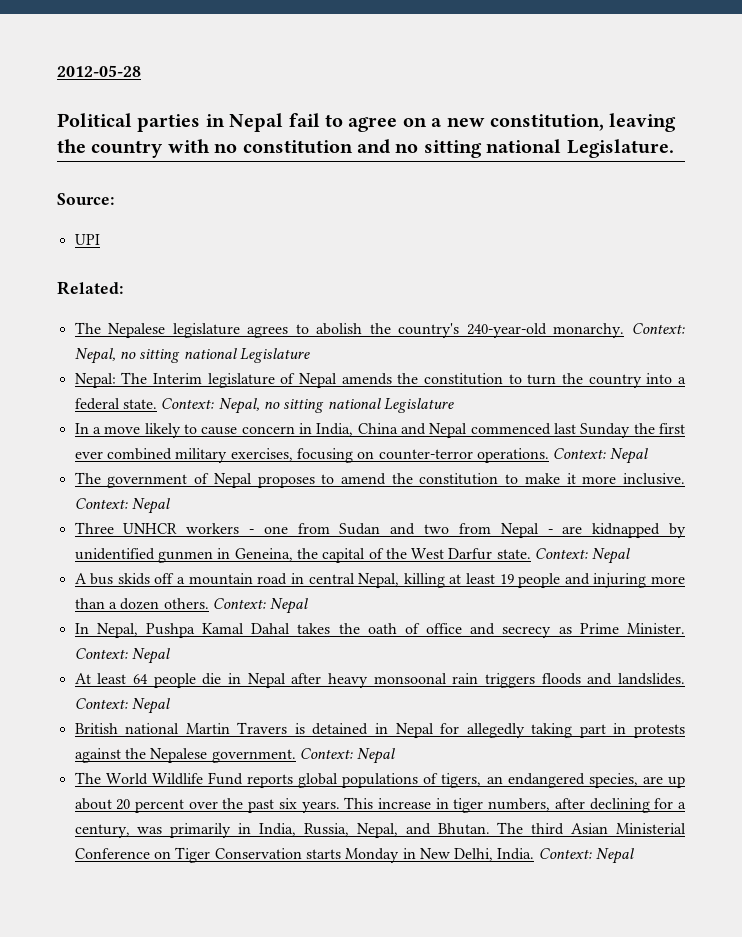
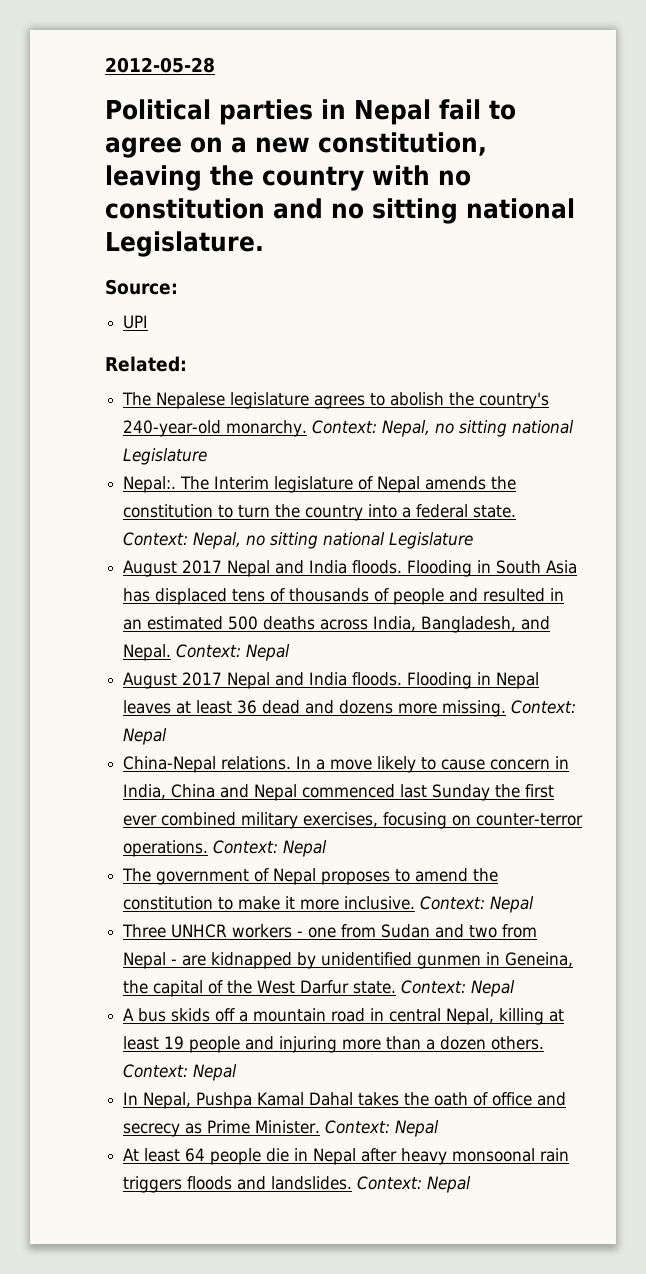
- Nepal: The Interim legislature of Nepal amends the constitution to turn the country into a federal state.
+ Nepal:. The Interim legislature of Nepal amends the constitution to turn the country into a federal state.
+ August 2017 Nepal and India floods. Flooding in South Asia has displaced tens of thousands of people and resulted in an estimated 500 deaths across India, Bangladesh, and Nepal. Context: Nepal
+ August 2017 Nepal and India floods. Flooding in Nepal leaves at least 36 dead and dozens more missing. Context: Nepal
+ China-Nepal relations.
- British national Martin Travers is detained in Nepal for allegedly taking part in protests against the Nepalese government. Context: Nepal
- The World Wildlife Fund reports global populations of tigers, an endangered species, are up about 20 percent over the past six years. This increase in tiger numbers, after declining for a century, was primarily in India, Russia, Nepal, and Bhutan. The third Asian Ministerial Conference on Tiger Conservation starts Monday in New Delhi, India. Context: Nepal

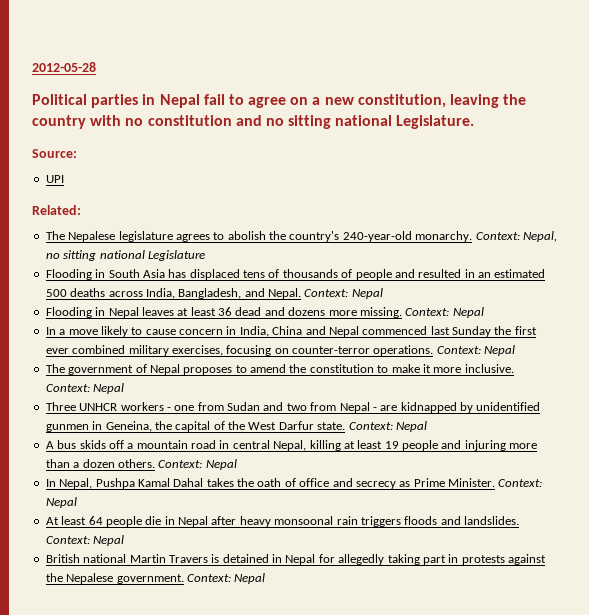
- Nepal:. The Interim legislature of Nepal amends the constitution to turn the country into a federal state. Context: Nepal, no sitting national Legislature
- August 2017 Nepal and India floods. Flooding in South Asia has displaced tens of thousands of people and resulted in an estimated 500 deaths across India, Bangladesh, and Nepal. Context: Nepal
- August 2017 Nepal and India floods. Flooding in Nepal leaves at least 36 dead and dozens more missing.
+ Flooding in South Asia has displaced tens of thousands of people and resulted in an estimated 500 deaths across India, Bangladesh, and Nepal. Context: Nepal
+ Flooding in Nepal leaves at least 36 dead and dozens more missing.
- China-Nepal relations.
+ British national Martin Travers is detained in Nepal for allegedly taking part in protests against the Nepalese government. Context: Nepal

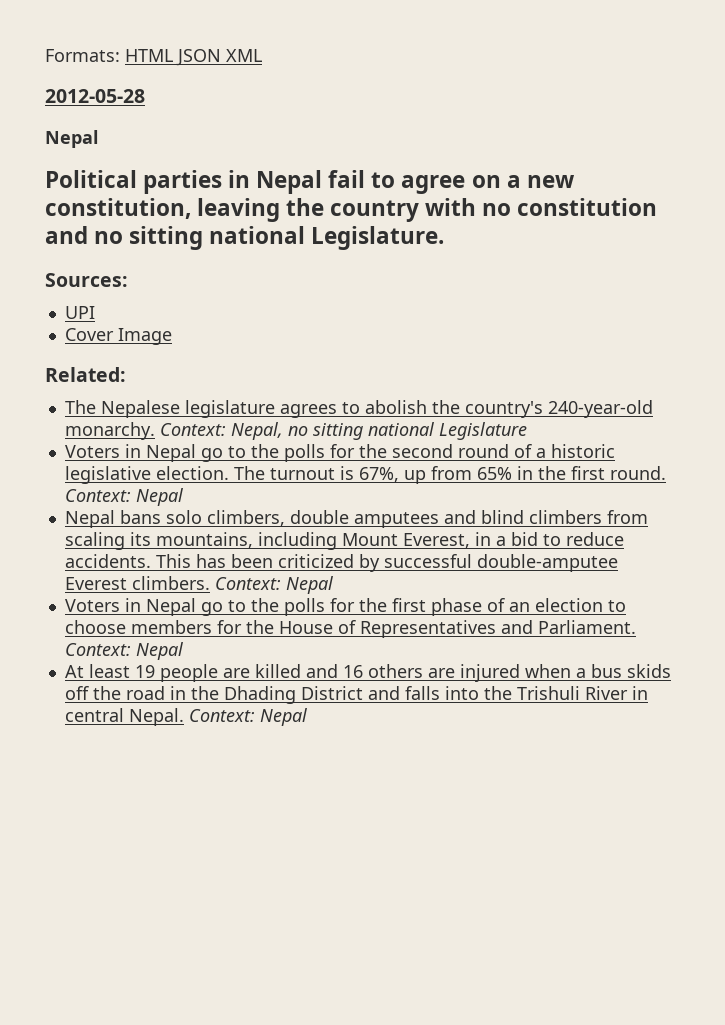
+ Formats: HTML JSON XML
  2012-05-28
+ Nepal
- Source:
+ Sources:
+ Cover Image
- Flooding in South Asia has displaced tens of thousands of people and resulted in an estimated 500 deaths across India, Bangladesh, and Nepal. Context: Nepal
- Flooding in Nepal leaves at least 36 dead and dozens more missing. Context: Nepal
- In a move likely to cause concern in India, China and Nepal commenced last Sunday the first ever combined military exercises, focusing on counter-terror operations. Context: Nepal
- The government of Nepal proposes to amend the constitution to make it more inclusive. Context: Nepal
- Three UNHCR workers - one from Sudan and two from Nepal - are kidnapped by unidentified gunmen in Geneina, the capital of the West Darfur state. Context: Nepal
- A bus skids off a mountain road in central Nepal, killing at least 19 people and injuring more than a dozen others. Context: Nepal
- In Nepal, Pushpa Kamal Dahal takes the oath of office and secrecy as Prime Minister. Context: Nepal
- At least 64 people die in Nepal after heavy monsoonal rain triggers floods and landslides. Context: Nepal
- British national Martin Travers is detained in Nepal for allegedly taking part in protests against the Nepalese government.
+ Voters in Nepal go to the polls for the second round of a historic legislative election. The turnout is 67%, up from 65% in the first round. Context: Nepal
+ Nepal bans solo climbers, double amputees and blind climbers from scaling its mountains, including Mount Everest, in a bid to reduce accidents. This has been criticized by successful double-amputee Everest climbers. Context: Nepal
+ Voters in Nepal go to the polls for the first phase of an election to choose members for the House of Representatives and Parliament. Context: Nepal
+ At least 19 people are killed and 16 others are injured when a bus skids off the road in the Dhading District and falls into the Trishuli River in central Nepal.

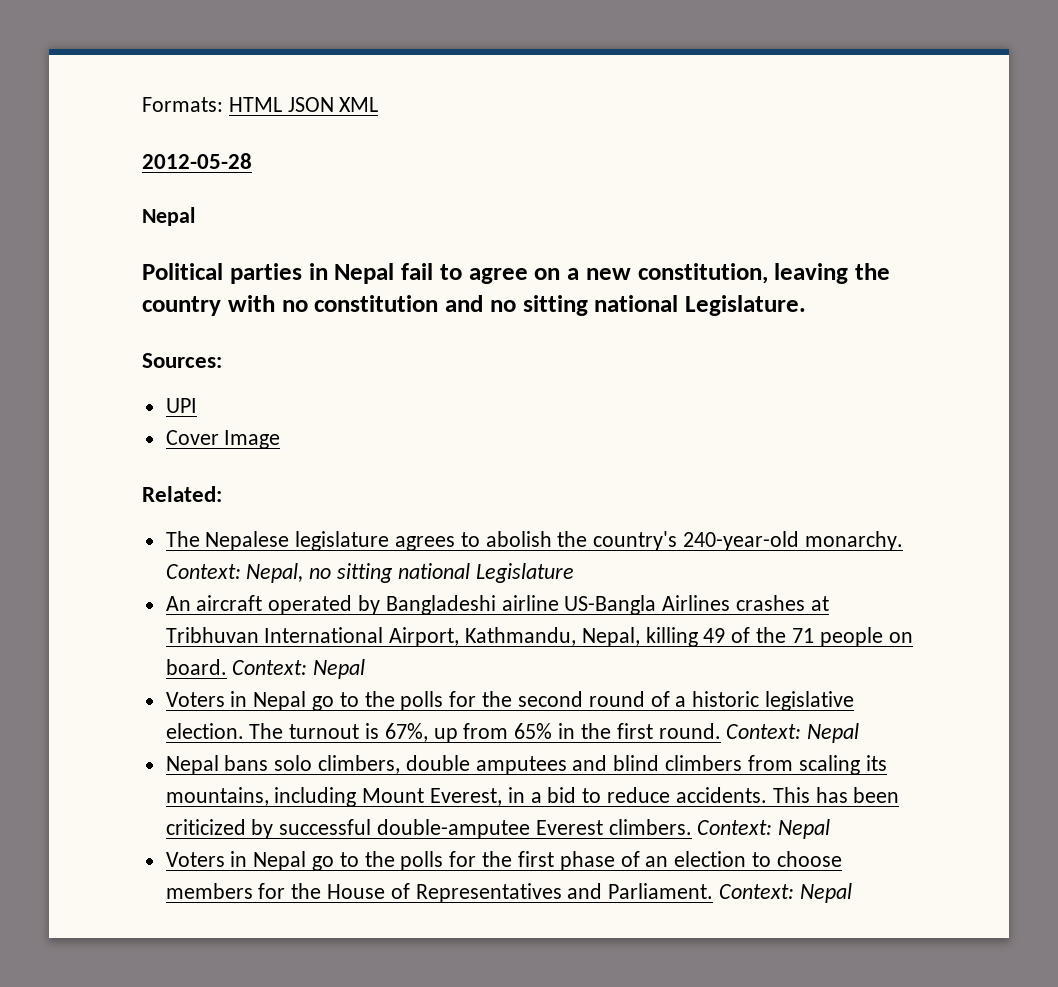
+ An aircraft operated by Bangladeshi airline US-Bangla Airlines crashes at Tribhuvan International Airport, Kathmandu, Nepal, killing 49 of the 71 people on board. Context: Nepal
- At least 19 people are killed and 16 others are injured when a bus skids off the road in the Dhading District and falls into the Trishuli River in central Nepal. Context: Nepal

